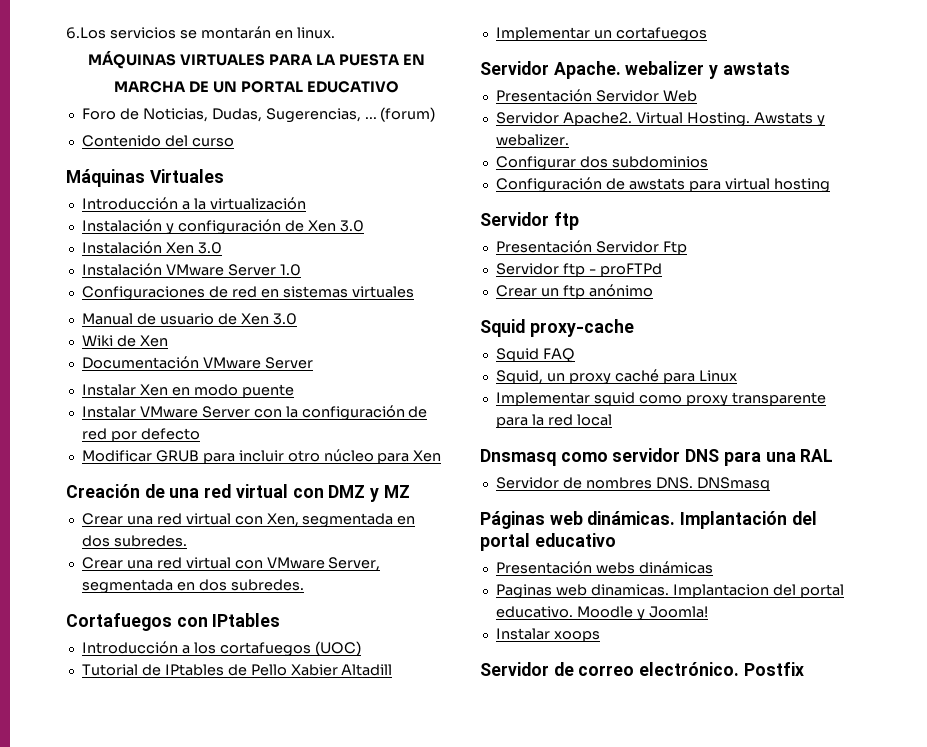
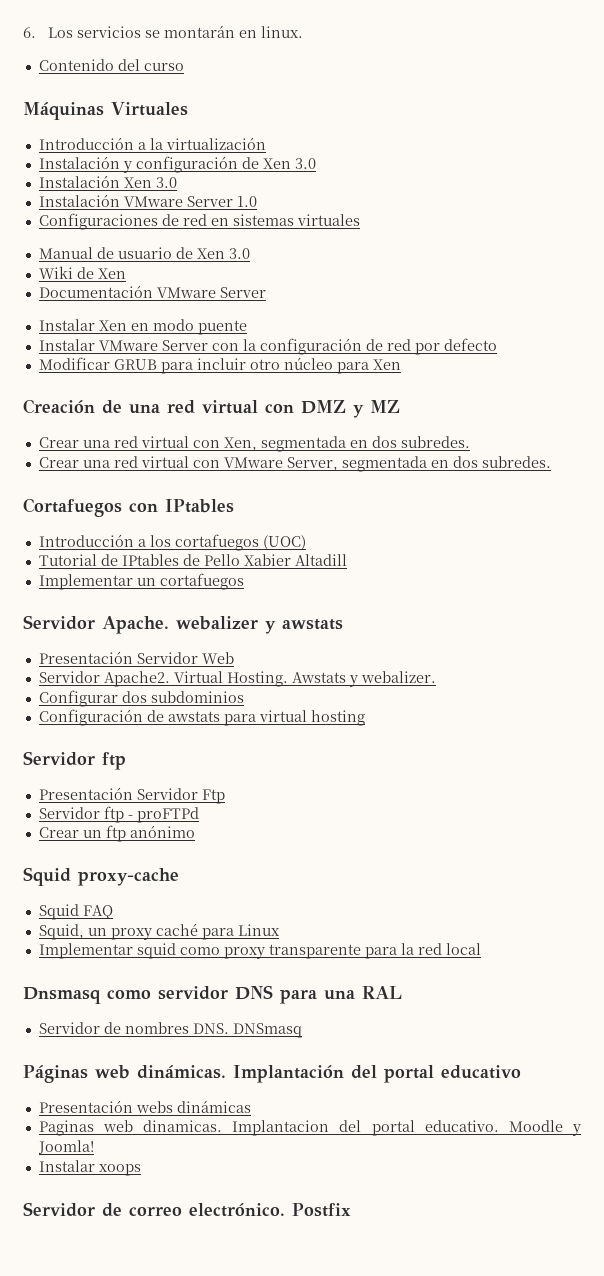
- 6.Los servicios se montarán en linux.
+ 6. Los servicios se montarán en linux.
- MÁQUINAS VIRTUALES PARA LA PUESTA EN
- MARCHA DE UN PORTAL EDUCATIVO
- Foro de Noticias, Dudas, Sugerencias, ... (forum)

